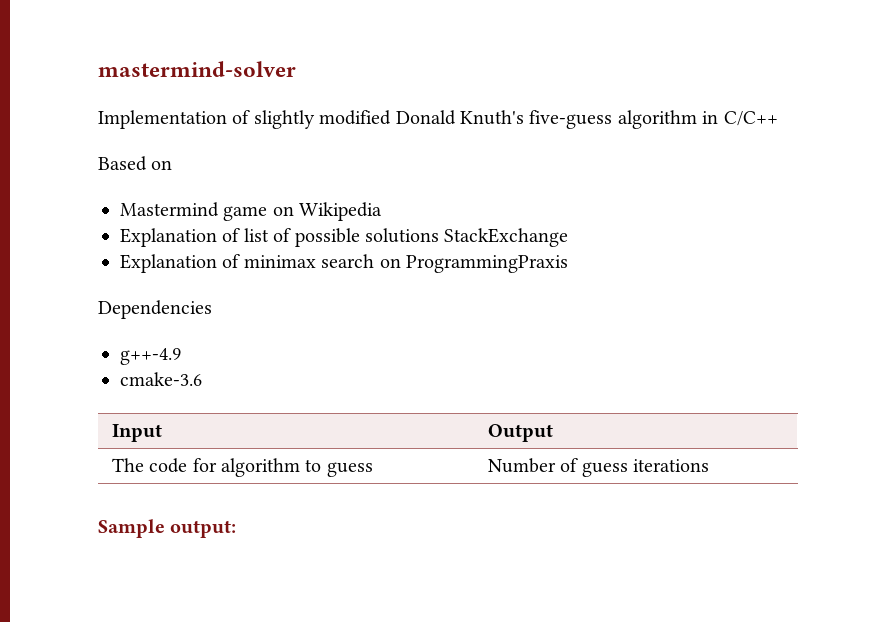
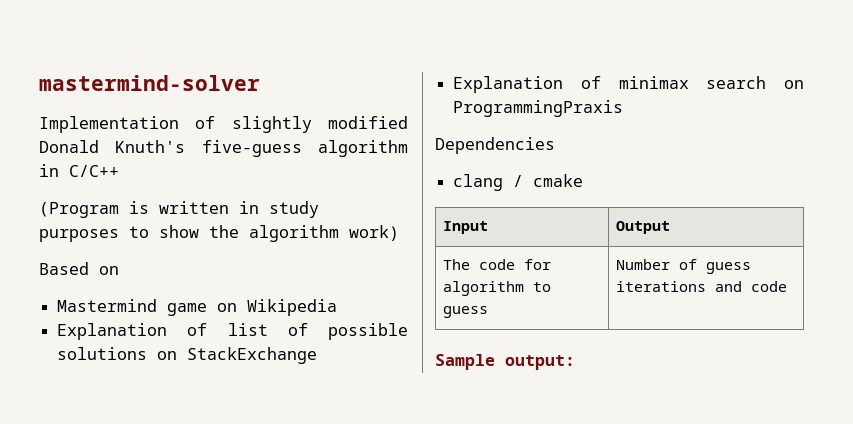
+ (Program is written in study purposes to show the algorithm work)
- Explanation of list of possible solutions StackExchange
+ Explanation of list of possible solutions on StackExchange
- g++-4.9
- cmake-3.6
+ clang / cmake
- The code for algorithm to guess | Number of guess iterations
+ The code for algorithm to guess | Number of guess iterations and code

